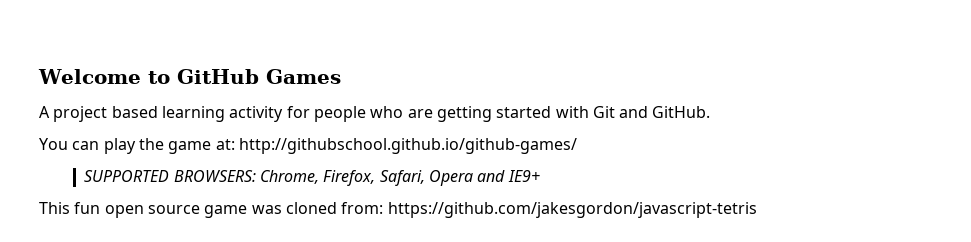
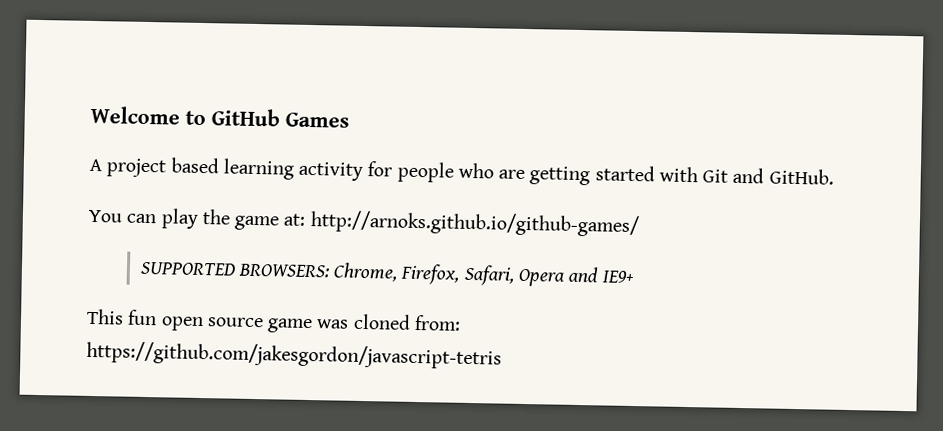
- You can play the game at: http://githubschool.github.io/github-games/
+ You can play the game at: http://arnoks.github.io/github-games/

